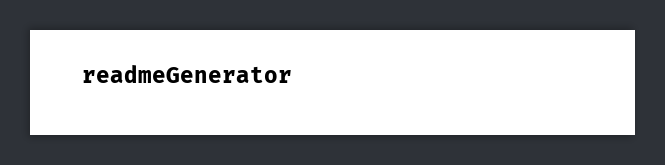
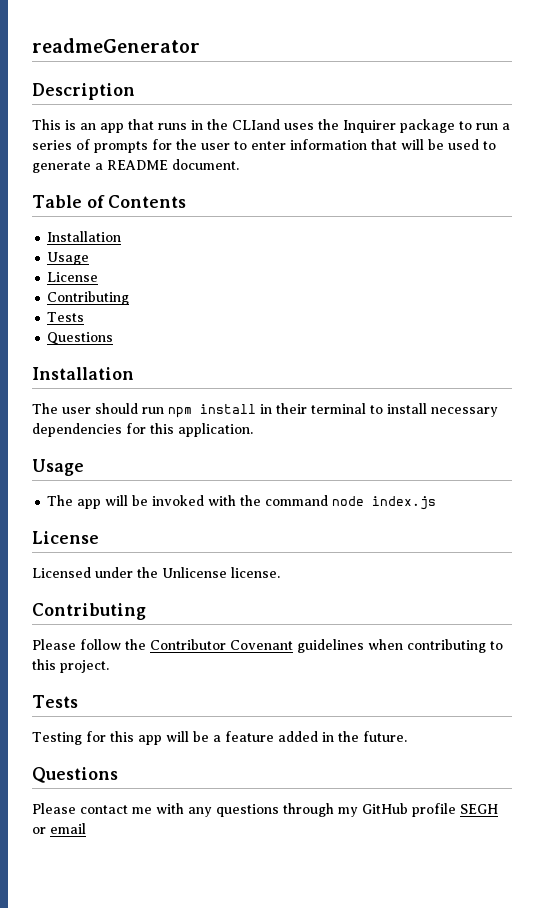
+ Description
+ This is an app that runs in the CLIand uses the Inquirer package to run a series of prompts for the user to enter information that will be used to generate a README document.
+ Table of Contents
+ Installation
+ Usage
+ License
+ Contributing
+ Tests
+ Questions
+ Installation
+ The user should run npm install in their terminal to install necessary dependencies for this application.
+ Usage
+ The app will be invoked with the command node index.js
+ License
+ Licensed under the Unlicense license.
+ Contributing
+ Please follow the Contributor Covenant guidelines when contributing to this project.
+ Tests
+ Testing for this app will be a feature added in the future.
+ Questions
+ Please contact me with any questions through my GitHub profile SEGH or email

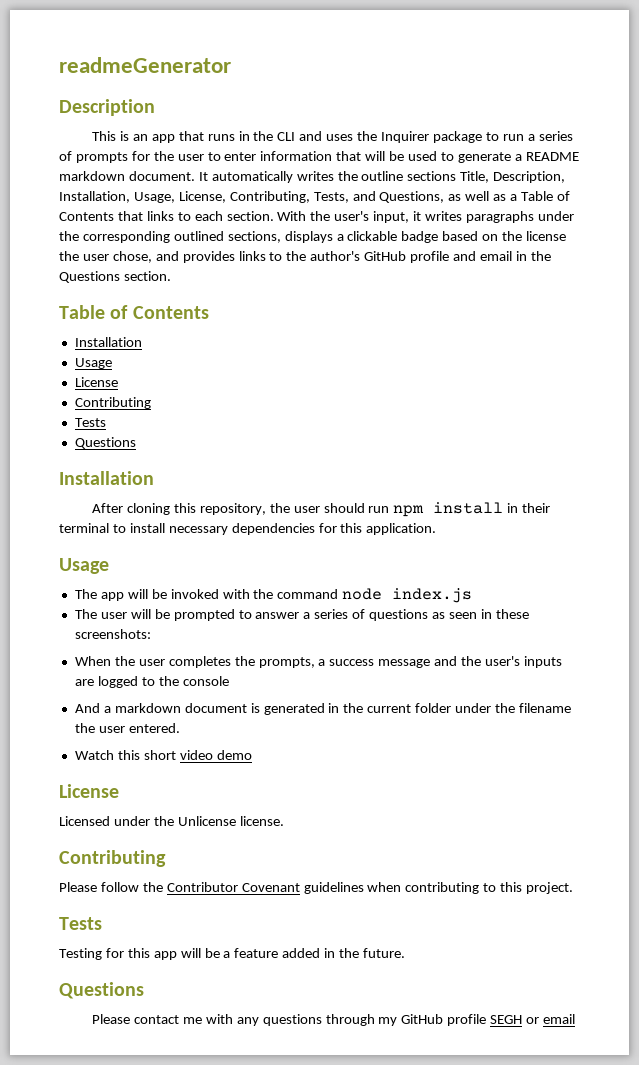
- This is an app that runs in the CLIand uses the Inquirer package to run a series of prompts for the user to enter information that will be used to generate a README document.
+ This is an app that runs in the CLI and uses the Inquirer package to run a series of prompts for the user to enter information that will be used to generate a README markdown document. It automatically writes the outline sections Title, Description, Installation, Usage, License, Contributing, Tests, and Questions, as well as a Table of Contents that links to each section. With the user's input, it writes paragraphs under the corresponding outlined sections, displays a clickable badge based on the license the user chose, and provides links to the author's GitHub profile and email in the Questions section.
- The user should run npm install in their terminal to install necessary dependencies for this application.
+ After cloning this repository, the user should run npm install in their terminal to install necessary dependencies for this application.
+ The user will be prompted to answer a series of questions as seen in these screenshots:
+ When the user completes the prompts, a success message and the user's inputs are logged to the console
+ And a markdown document is generated in the current folder under the filename the user entered.
+ Watch this short video demo

